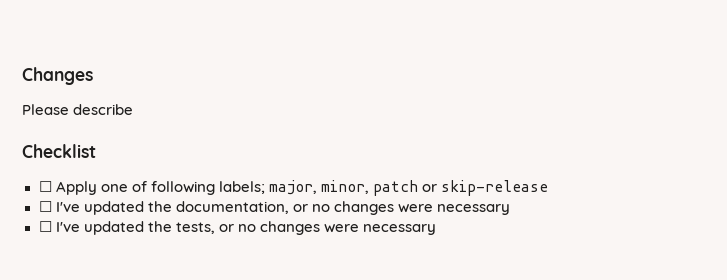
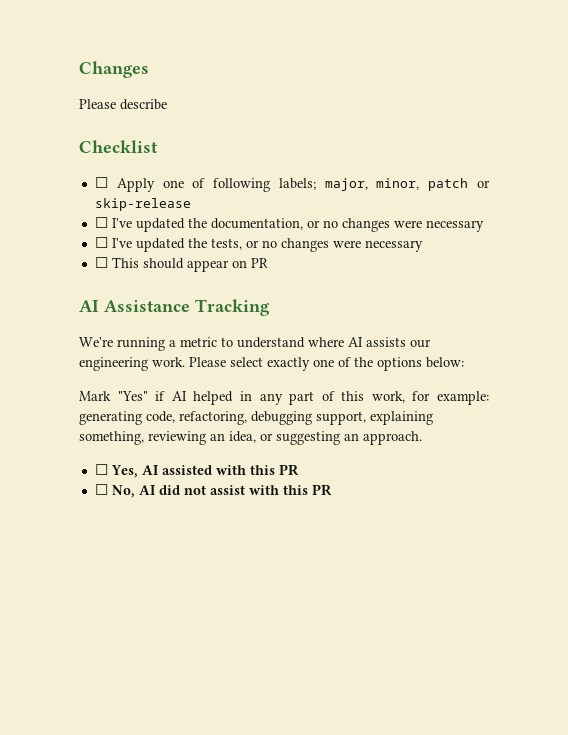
+ ☐ This should appear on PR
+ AI Assistance Tracking
+ We're running a metric to understand where AI assists our engineering work. Please select exactly one of the options below:
+ Mark "Yes" if AI helped in any part of this work, for example: generating code, refactoring, debugging support, explaining something, reviewing an idea, or suggesting an approach.
+ ☐ Yes, AI assisted with this PR
+ ☐ No, AI did not assist with this PR

